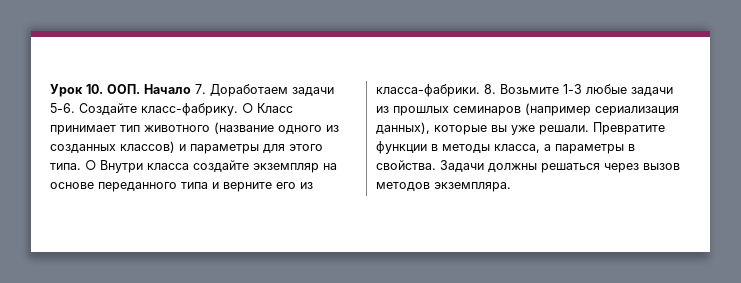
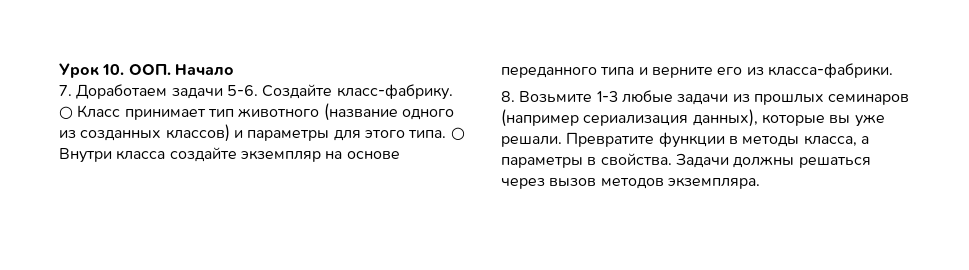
- Урок 10. ООП. Начало 7. Доработаем задачи 5-6.
+ Урок 10. ООП. Начало
+ 7. Доработаем задачи 5-6.
- ○ Внутри класса создайте экземпляр на основе переданного типа и верните его из класса-фабрики. 8. Возьмите 1-3 любые задачи из прошлых семинаров (например сериализация данных), которые вы уже решали.
+ ○ Внутри класса создайте экземпляр на основе переданного типа и верните его из класса-фабрики.
+ 8. Возьмите 1-3 любые задачи из прошлых семинаров (например сериализация данных), которые вы уже решали.

